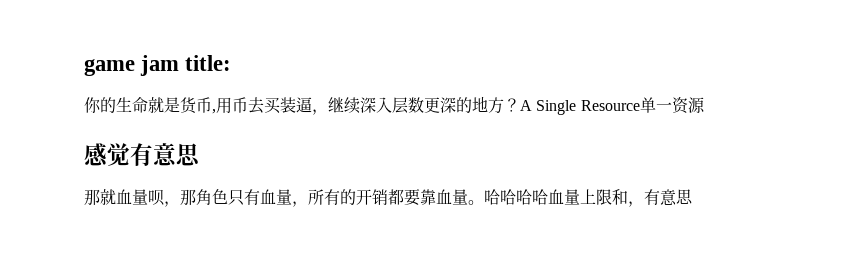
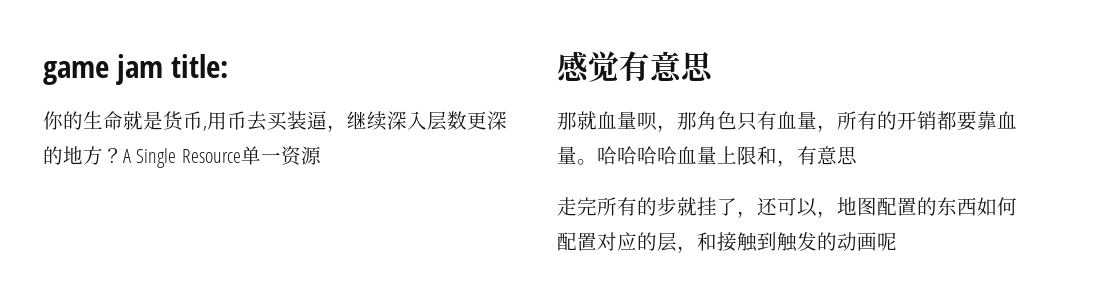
+ 走完所有的步就挂了，还可以，地图配置的东西如何配置对应的层，和接触到触发的动画呢

